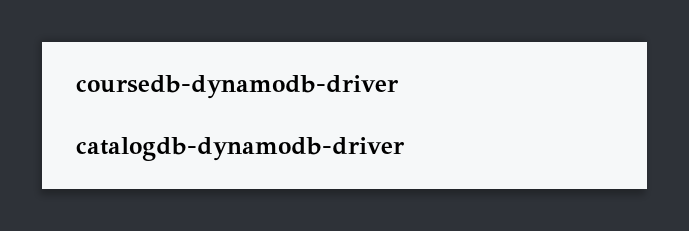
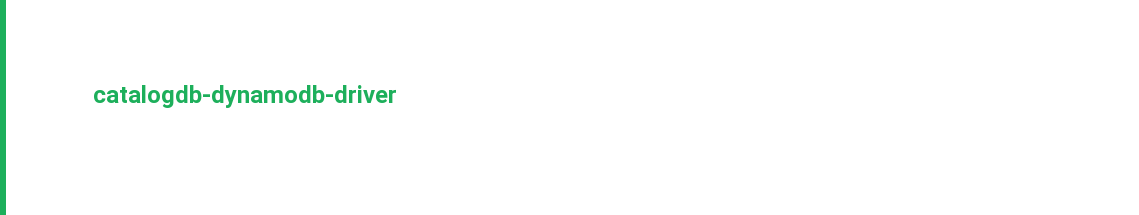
- coursedb-dynamodb-driver

